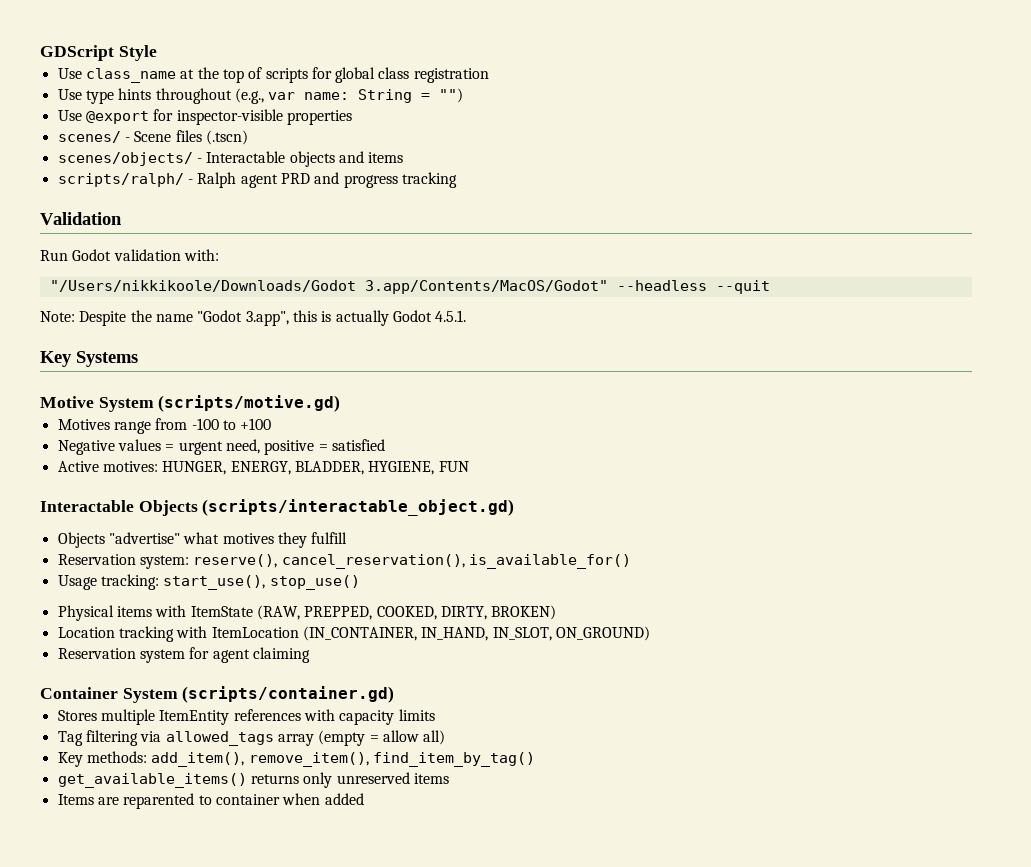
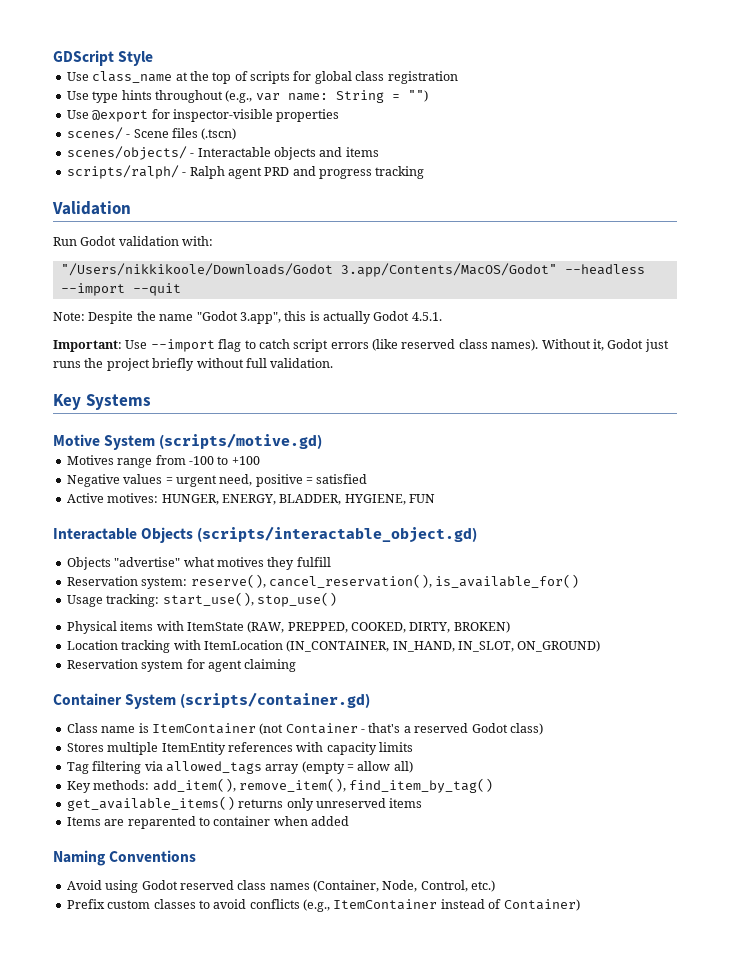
- "/Users/nikkikoole/Downloads/Godot 3.app/Contents/MacOS/Godot" --headless --quit
+ "/Users/nikkikoole/Downloads/Godot 3.app/Contents/MacOS/Godot" --headless --import --quit
+ Important: Use --import flag to catch script errors (like reserved class names). Without it, Godot just runs the project briefly without full validation.
+ Class name is ItemContainer (not Container - that's a reserved Godot class)
+ Naming Conventions
+ Avoid using Godot reserved class names (Container, Node, Control, etc.)
+ Prefix custom classes to avoid conflicts (e.g., ItemContainer instead of Container)

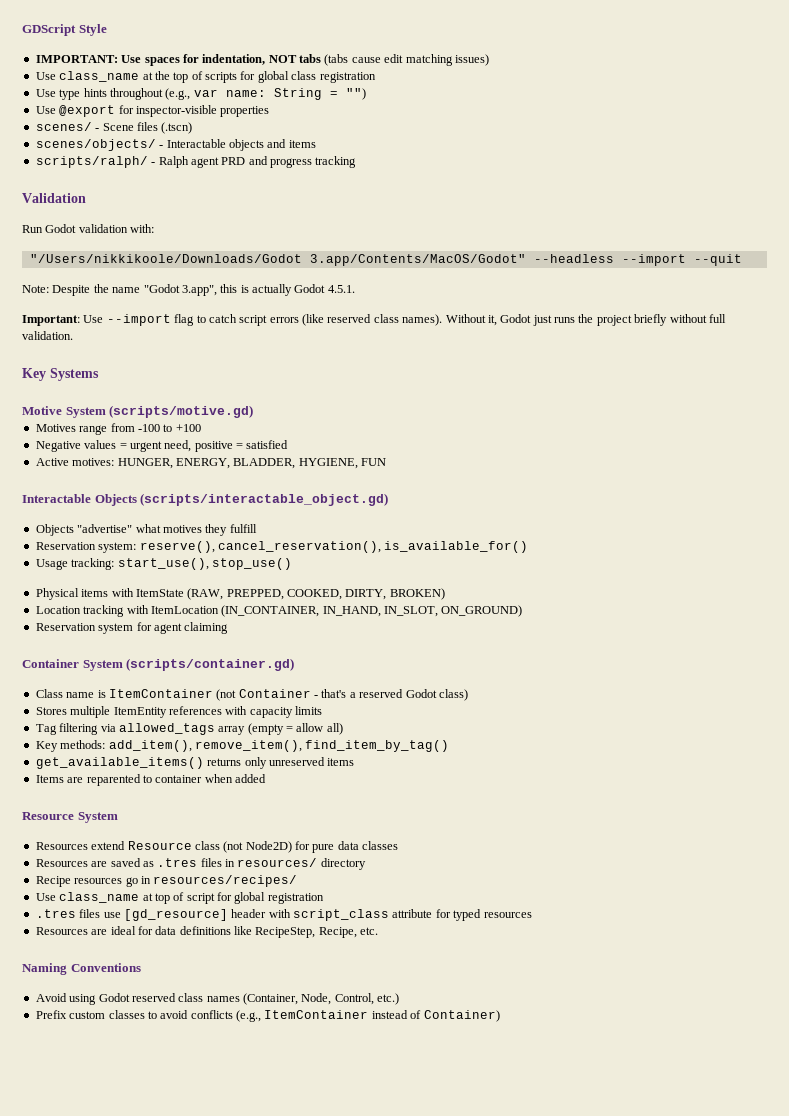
+ IMPORTANT: Use spaces for indentation, NOT tabs (tabs cause edit matching issues)
+ Resource System
+ Resources extend Resource class (not Node2D) for pure data classes
+ Resources are saved as .tres files in resources/ directory
+ Recipe resources go in resources/recipes/
+ Use class_name at top of script for global registration
+ .tres files use [gd_resource] header with script_class attribute for typed resources
+ Resources are ideal for data definitions like RecipeStep, Recipe, etc.

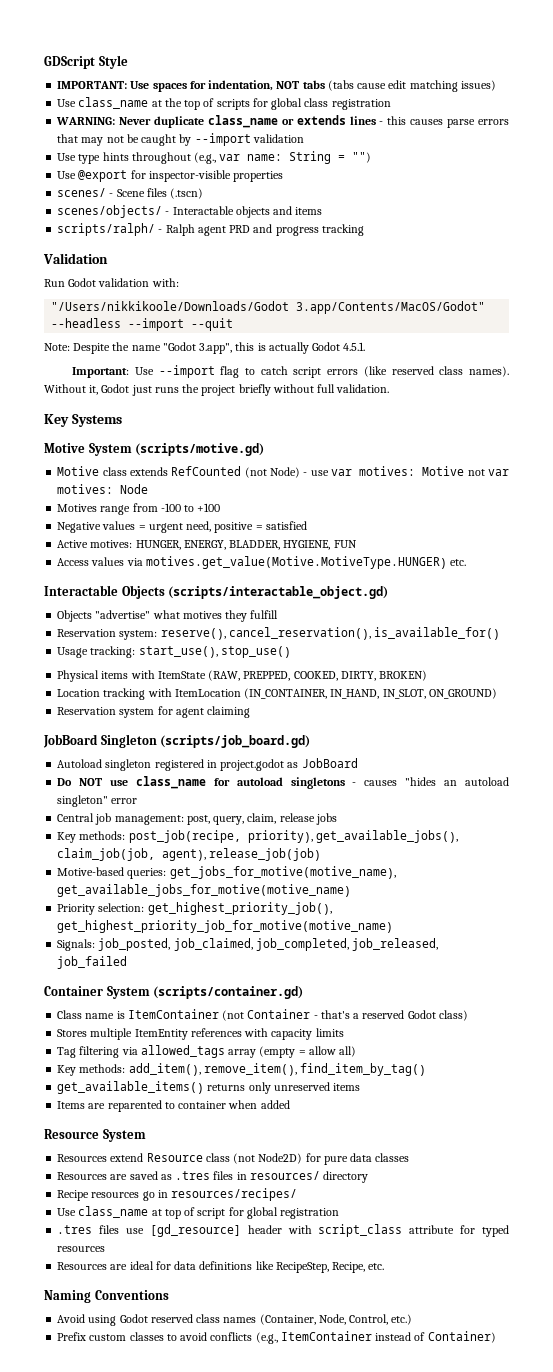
+ WARNING: Never duplicate class_name or extends lines - this causes parse errors that may not be caught by --import validation
+ Motive class extends RefCounted (not Node) - use var motives: Motive not var motives: Node
+ Access values via motives.get_value(Motive.MotiveType.HUNGER) etc.
+ JobBoard Singleton (scripts/job_board.gd)
+ Autoload singleton registered in project.godot as JobBoard
+ Do NOT use class_name for autoload singletons - causes "hides an autoload singleton" error
+ Central job management: post, query, claim, release jobs
+ Key methods: post_job(recipe, priority), get_available_jobs(), claim_job(job, agent), release_job(job)
+ Motive-based queries: get_jobs_for_motive(motive_name), get_available_jobs_for_motive(motive_name)
+ Priority selection: get_highest_priority_job(), get_highest_priority_job_for_motive(motive_name)
+ Signals: job_posted, job_claimed, job_completed, job_released, job_failed

